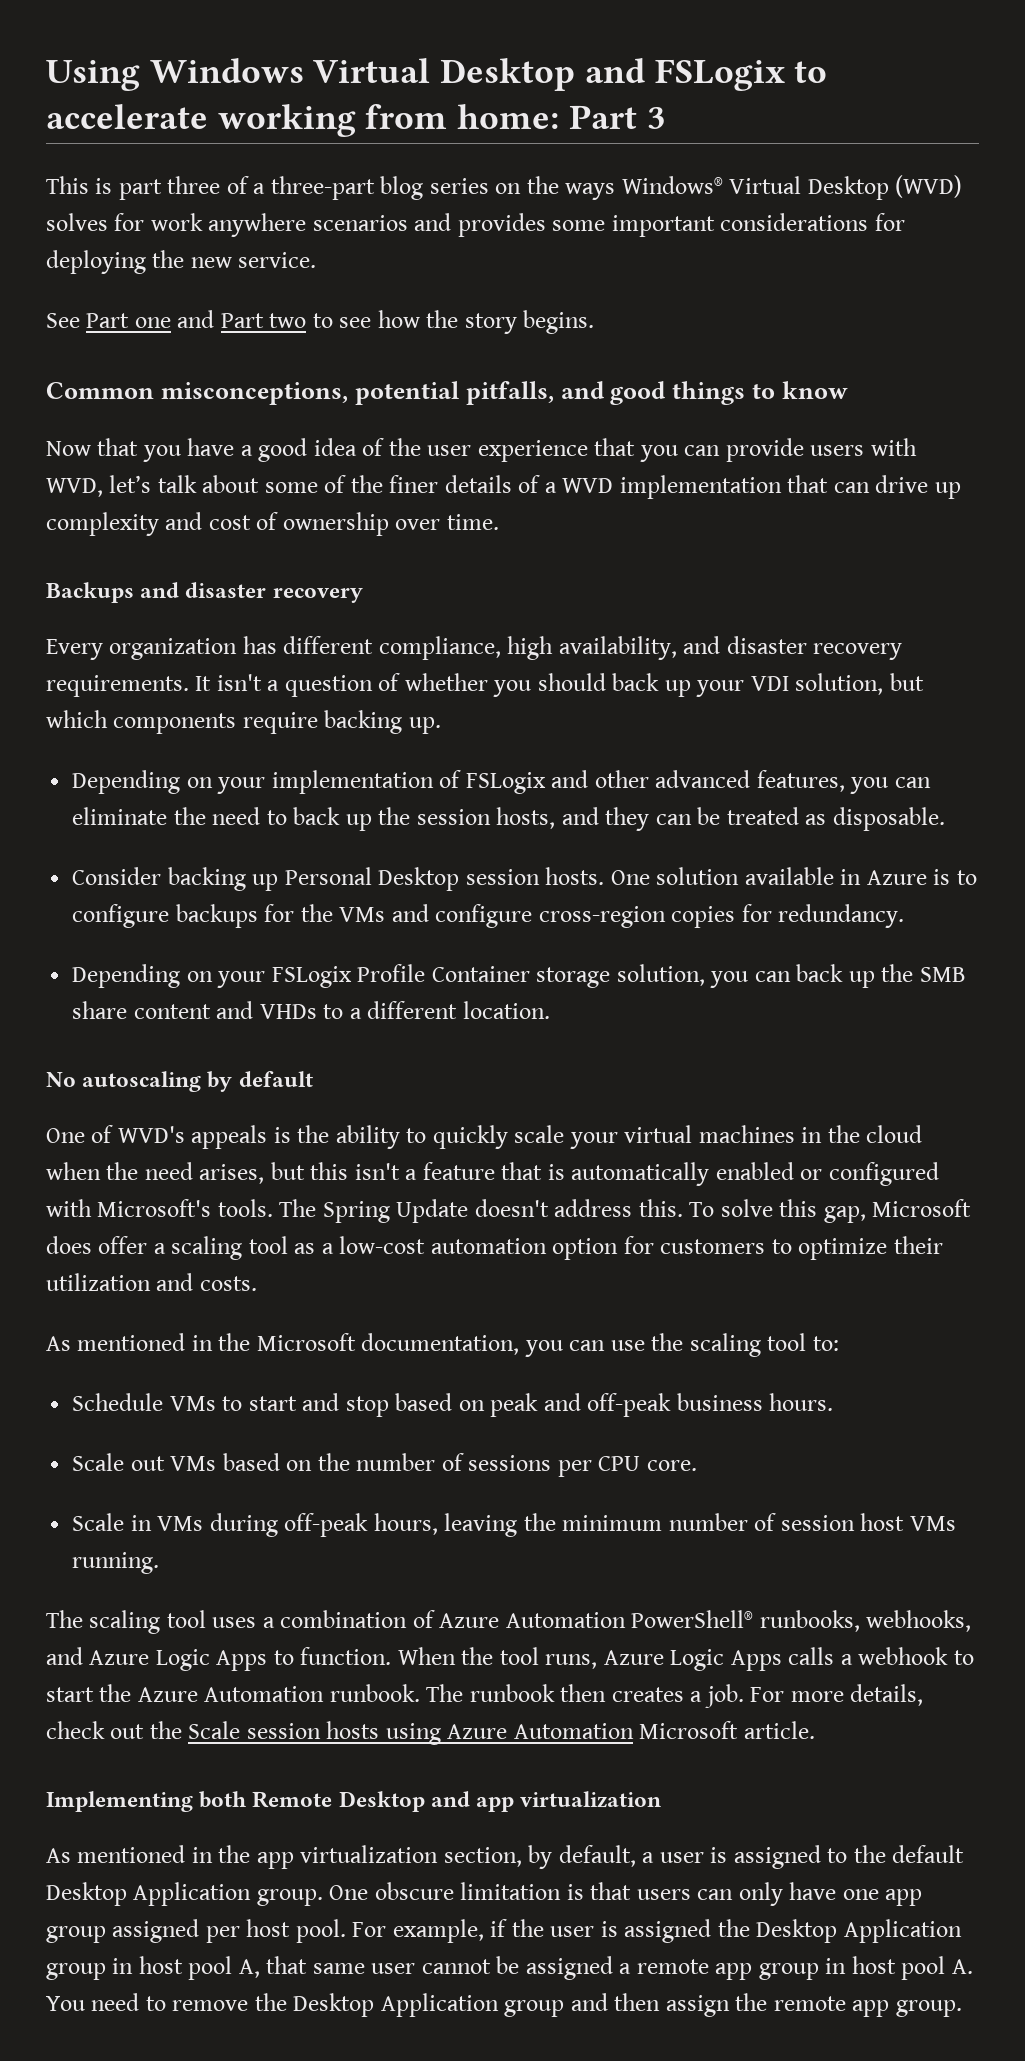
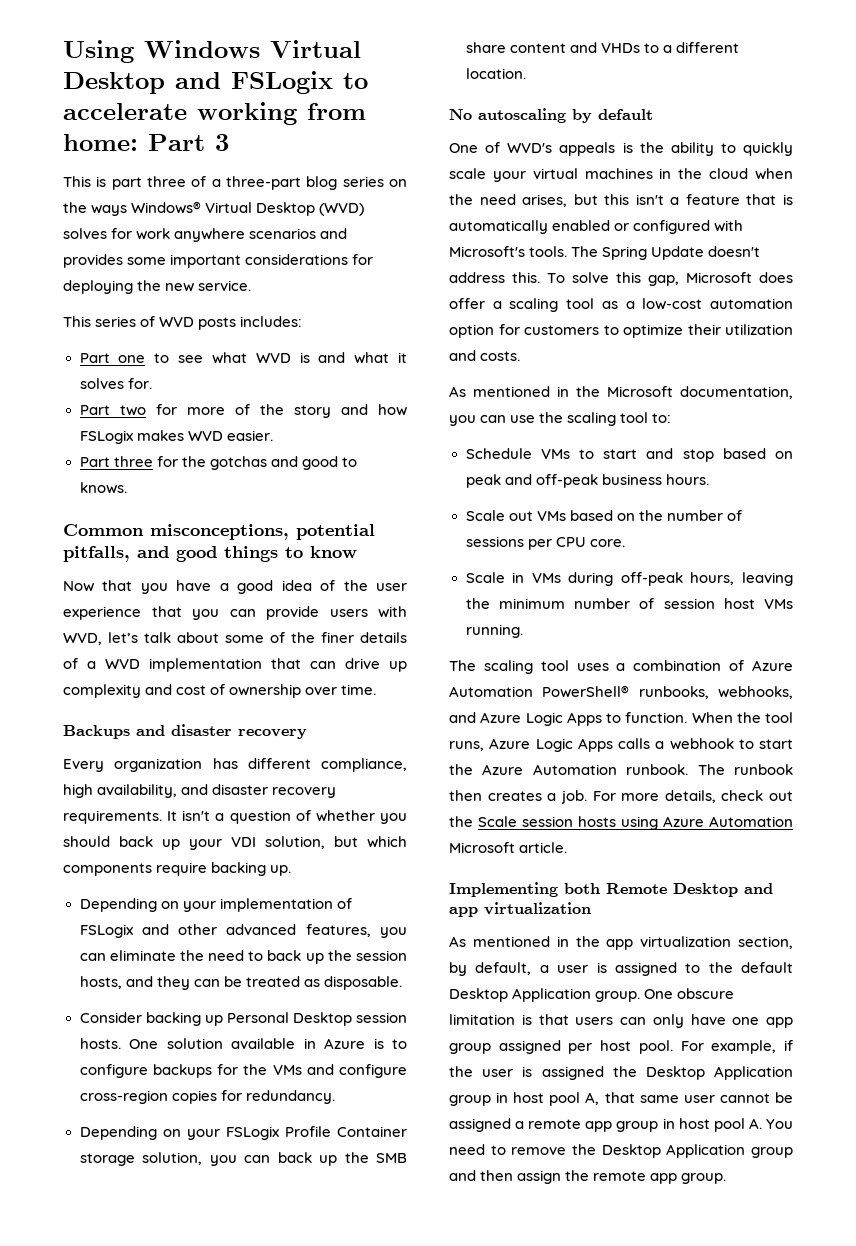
- See Part one and Part two to see how the story begins.
+ This series of WVD posts includes:
+ Part one to see what WVD is and what it solves for.
+ Part two for more of the story and how FSLogix makes WVD easier.
+ Part three for the gotchas and good to knows.

